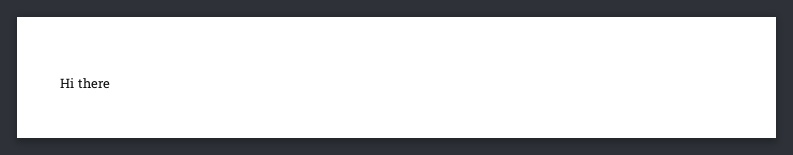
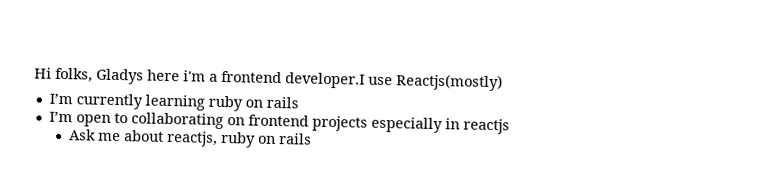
- Hi there
+ Hi folks, Gladys here i'm a frontend developer.I use Reactjs(mostly)
+ I’m currently learning ruby on rails
+ I’m open to collaborating on frontend projects especially in reactjs
+ Ask me about reactjs, ruby on rails

